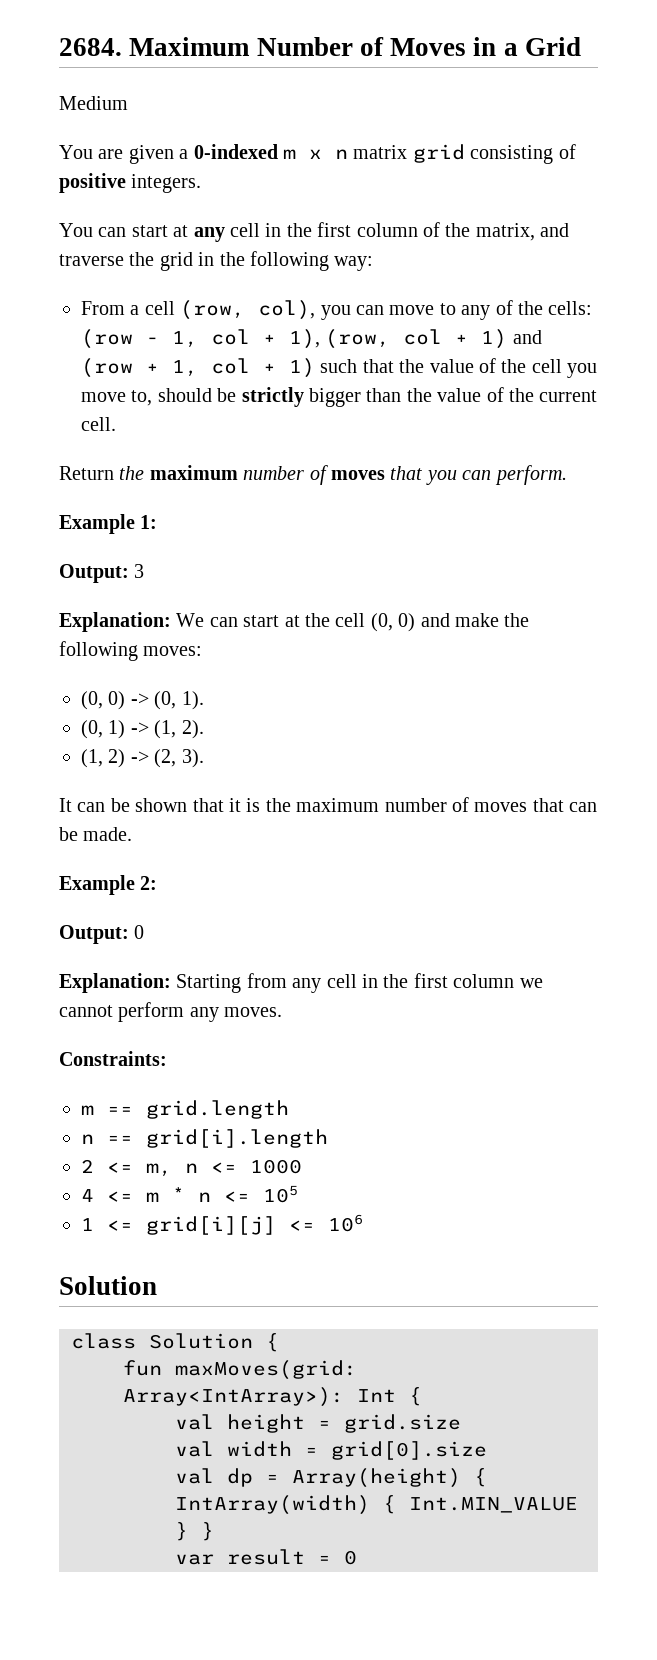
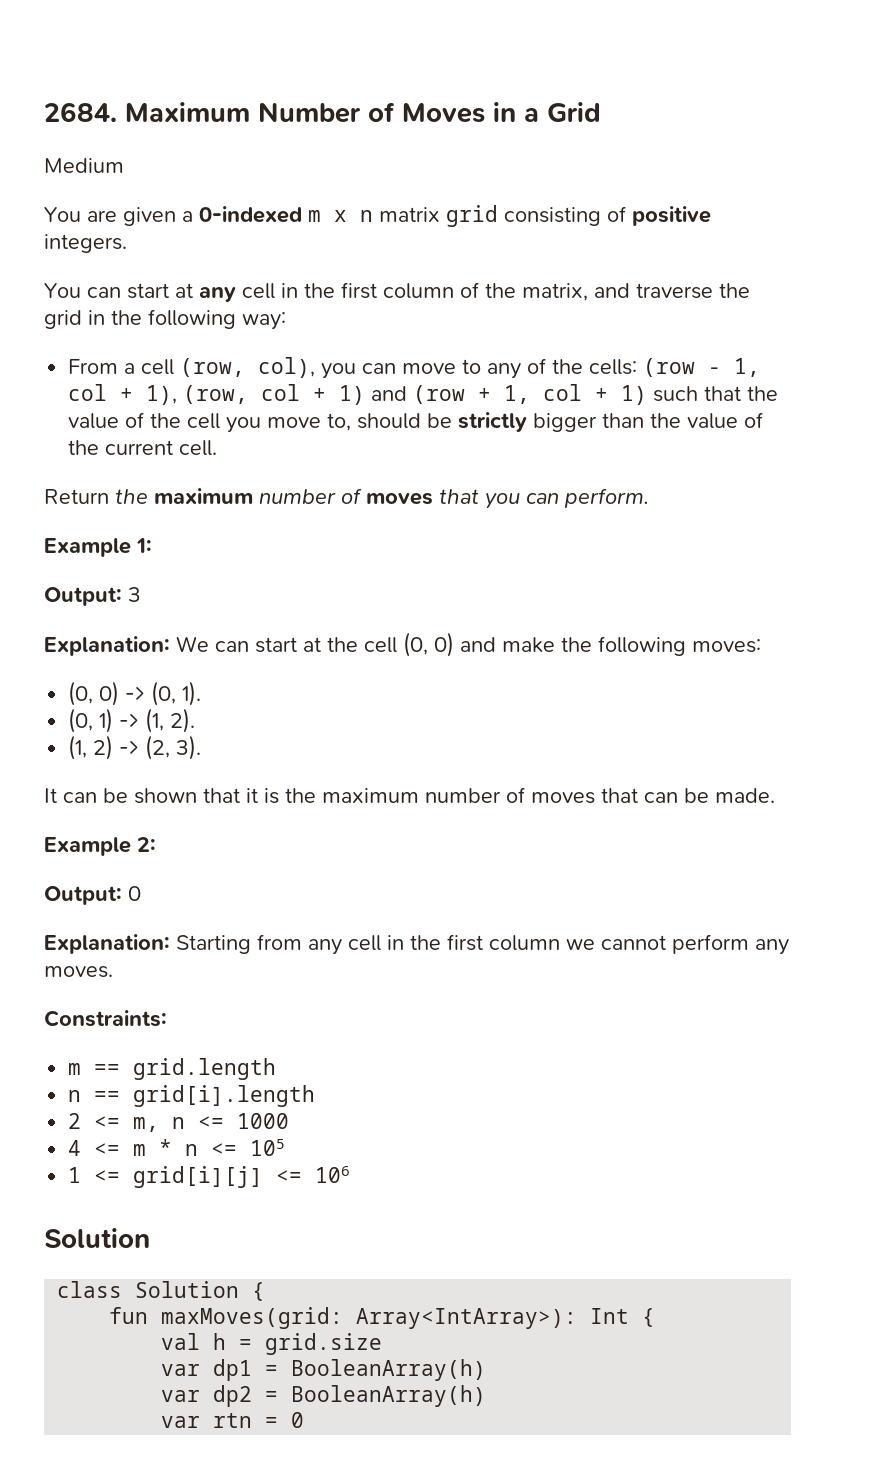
- val height = grid.size
+ val h = grid.size
- val width = grid[0].size
- val dp = Array(height) { IntArray(width) { Int.MIN_VALUE } }
- var result = 0
+ var dp1 = BooleanArray(h)
+ var dp2 = BooleanArray(h)
+ var rtn = 0

